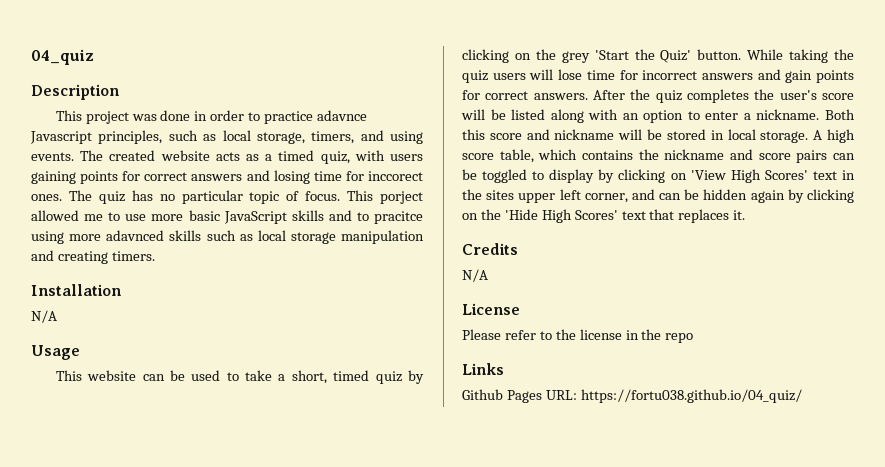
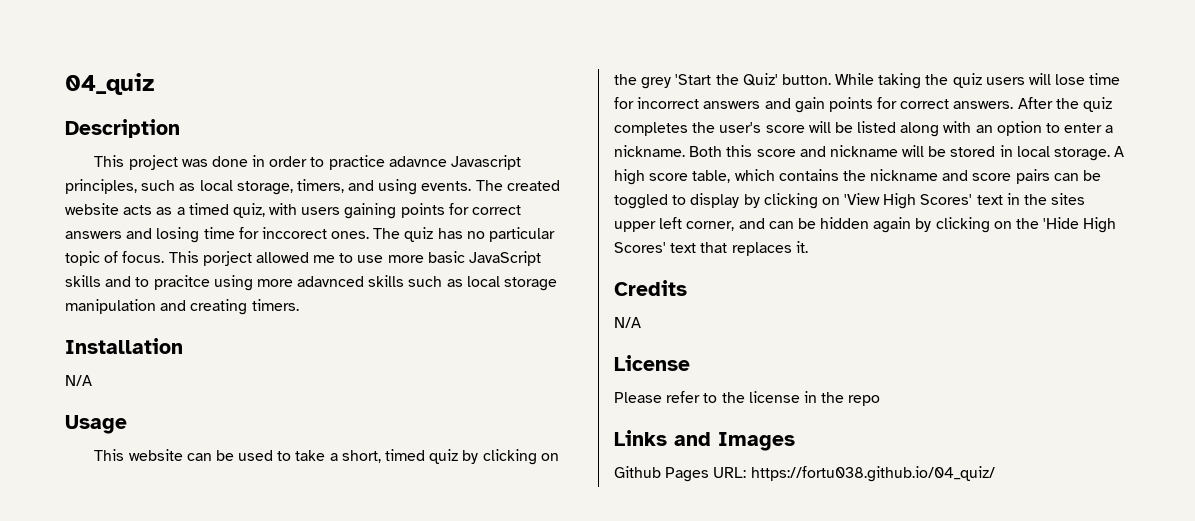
- Links
+ Links and Images

